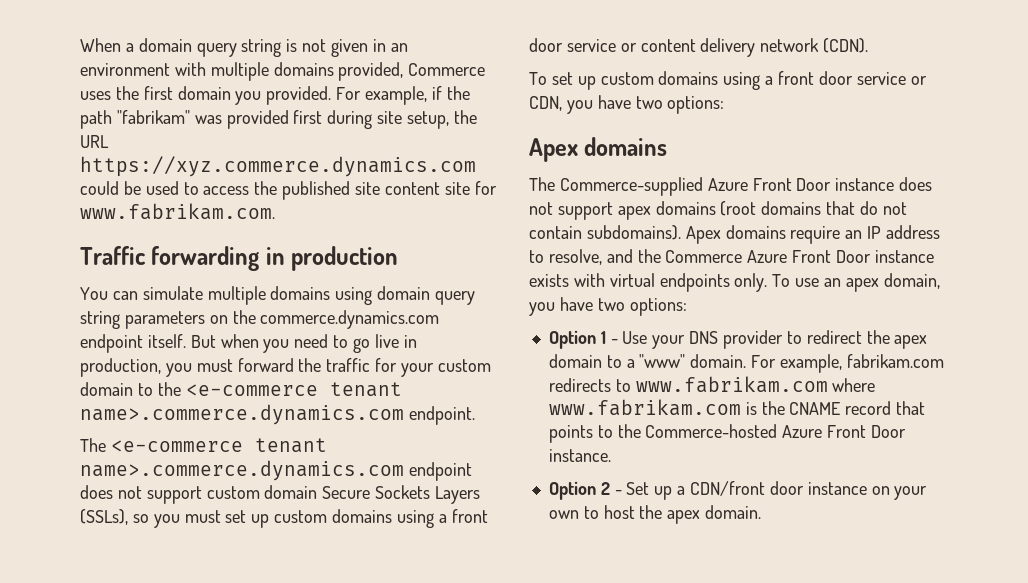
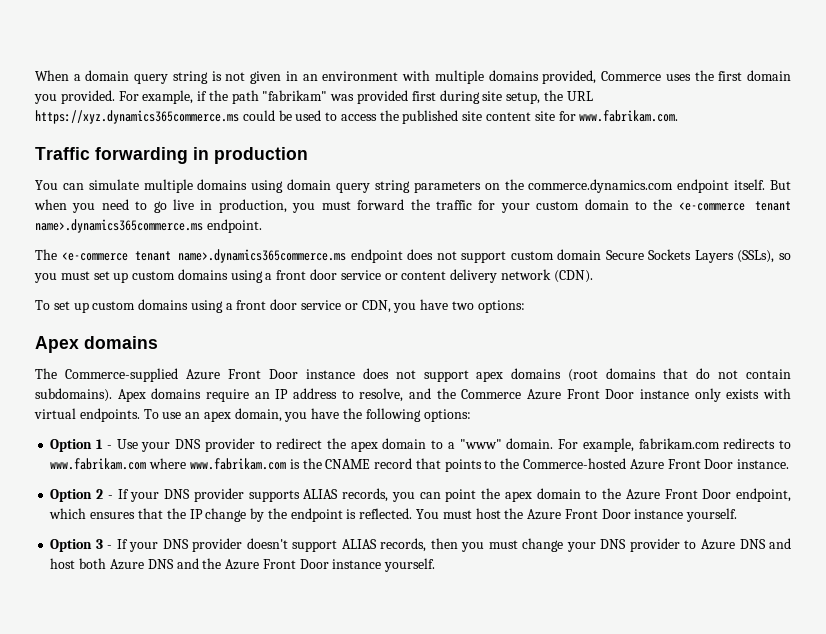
- For example, if the path "fabrikam" was provided first during site setup, the URL https://xyz.commerce.dynamics.com could be used to access the published site content site for www.fabrikam.com.
+ For example, if the path "fabrikam" was provided first during site setup, the URL https://xyz.dynamics365commerce.ms could be used to access the published site content site for www.fabrikam.com.
- But when you need to go live in production, you must forward the traffic for your custom domain to the <e-commerce tenant name>.commerce.dynamics.com endpoint.
+ But when you need to go live in production, you must forward the traffic for your custom domain to the <e-commerce tenant name>.dynamics365commerce.ms endpoint.
- The <e-commerce tenant name>.commerce.dynamics.com endpoint does not support custom domain Secure Sockets Layers (SSLs), so you must set up custom domains using a front door service or content delivery network (CDN).
+ The <e-commerce tenant name>.dynamics365commerce.ms endpoint does not support custom domain Secure Sockets Layers (SSLs), so you must set up custom domains using a front door service or content delivery network (CDN).
- Apex domains require an IP address to resolve, and the Commerce Azure Front Door instance exists with virtual endpoints only.
+ Apex domains require an IP address to resolve, and the Commerce Azure Front Door instance only exists with virtual endpoints.
- To use an apex domain, you have two options:
+ To use an apex domain, you have the following options:
- Option 2 - Set up a CDN/front door instance on your own to host the apex domain.
+ Option 2 - If your DNS provider supports ALIAS records, you can point the apex domain to the Azure Front Door endpoint, which ensures that the IP change by the endpoint is reflected. You must host the Azure Front Door instance yourself.
+ Option 3 - If your DNS provider doesn't support ALIAS records, then you must change your DNS provider to Azure DNS and host both Azure DNS and the Azure Front Door instance yourself.

